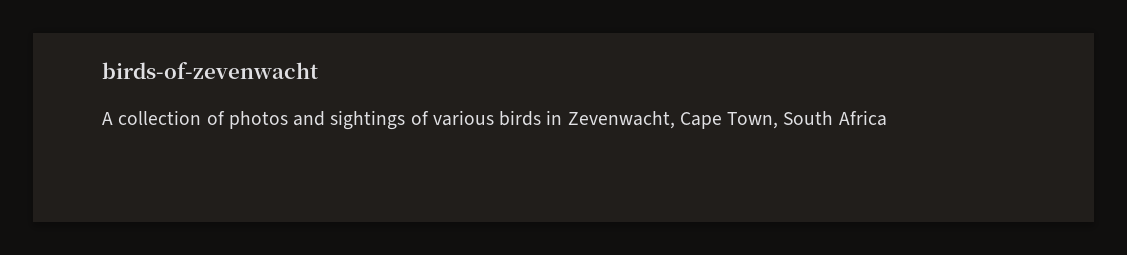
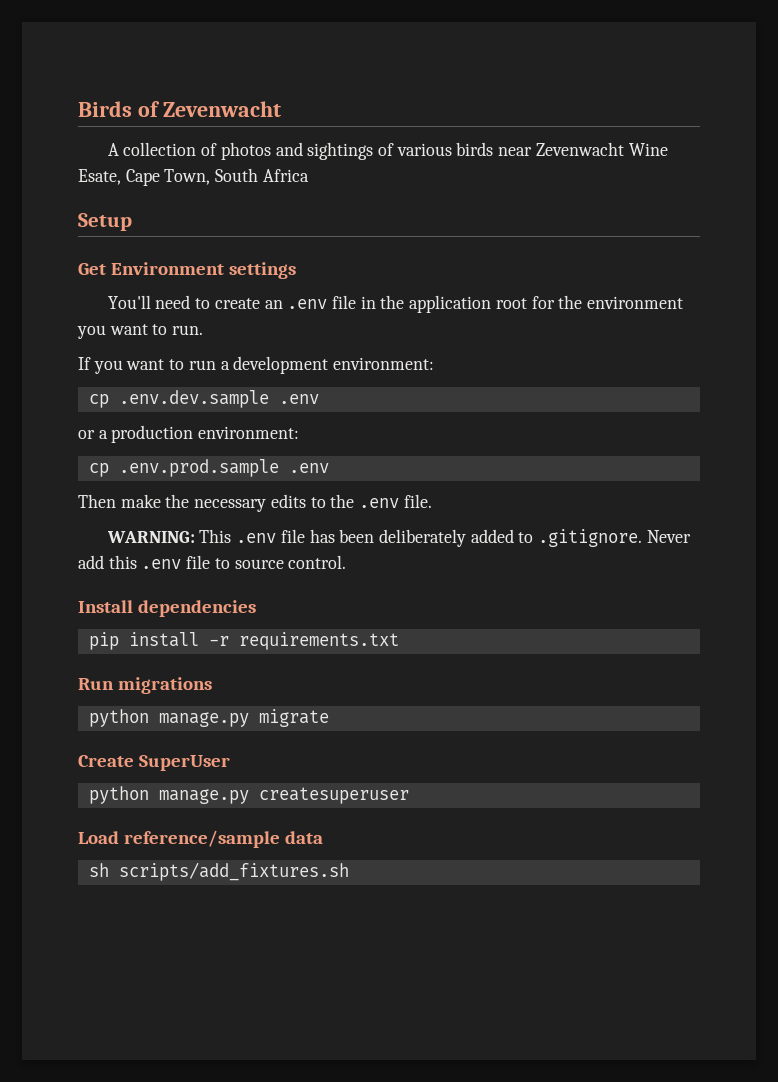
- birds-of-zevenwacht
+ Birds of Zevenwacht
- A collection of photos and sightings of various birds in Zevenwacht, Cape Town, South Africa
+ A collection of photos and sightings of various birds near Zevenwacht Wine Esate, Cape Town, South Africa
+ Setup
+ Get Environment settings
+ You'll need to create an .env file in the application root for the environment you want to run.
+ If you want to run a development environment:
+ cp .env.dev.sample .env
+ or a production environment:
+ cp .env.prod.sample .env
+ Then make the necessary edits to the .env file.
+ WARNING: This .env file has been deliberately added to .gitignore. Never add this .env file to source control.
+ Install dependencies
+ pip install -r requirements.txt
+ Run migrations
+ python manage.py migrate
+ Create SuperUser
+ python manage.py createsuperuser
+ Load reference/sample data
+ sh scripts/add_fixtures.sh

